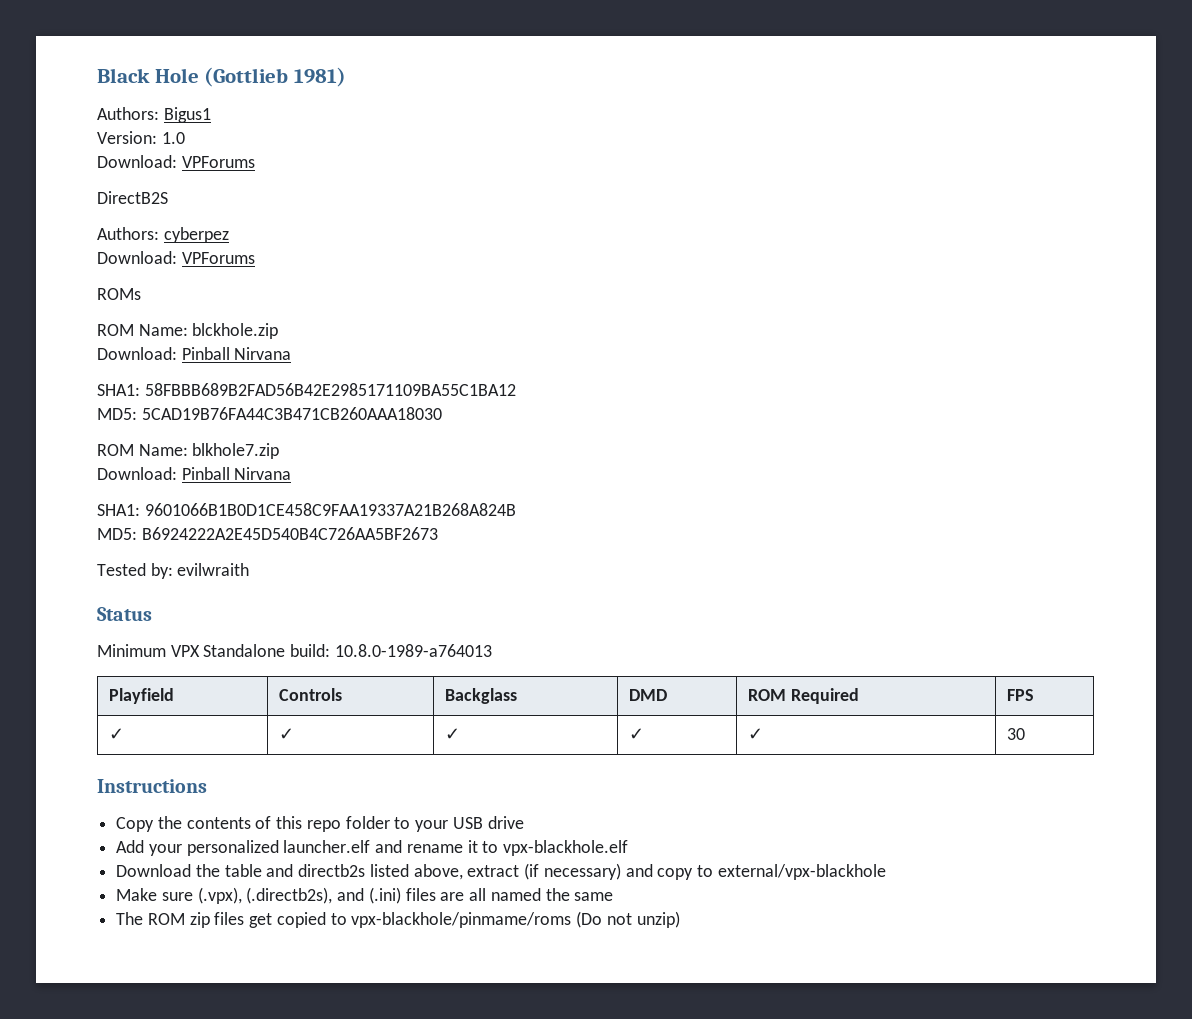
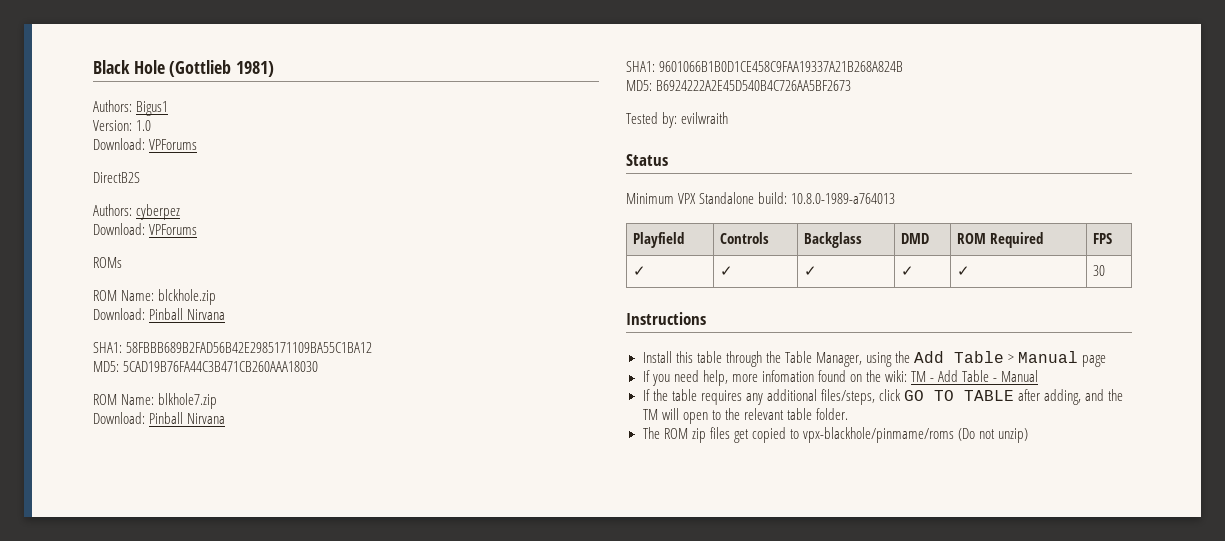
- Copy the contents of this repo folder to your USB drive
- Add your personalized launcher.elf and rename it to vpx-blackhole.elf
- Download the table and directb2s listed above, extract (if necessary) and copy to external/vpx-blackhole
- Make sure (.vpx), (.directb2s), and (.ini) files are all named the same
+ Install this table through the Table Manager, using the Add Table > Manual page
+ If you need help, more infomation found on the wiki: TM - Add Table - Manual
+ If the table requires any additional files/steps, click GO TO TABLE after adding, and the TM will open to the relevant table folder.

